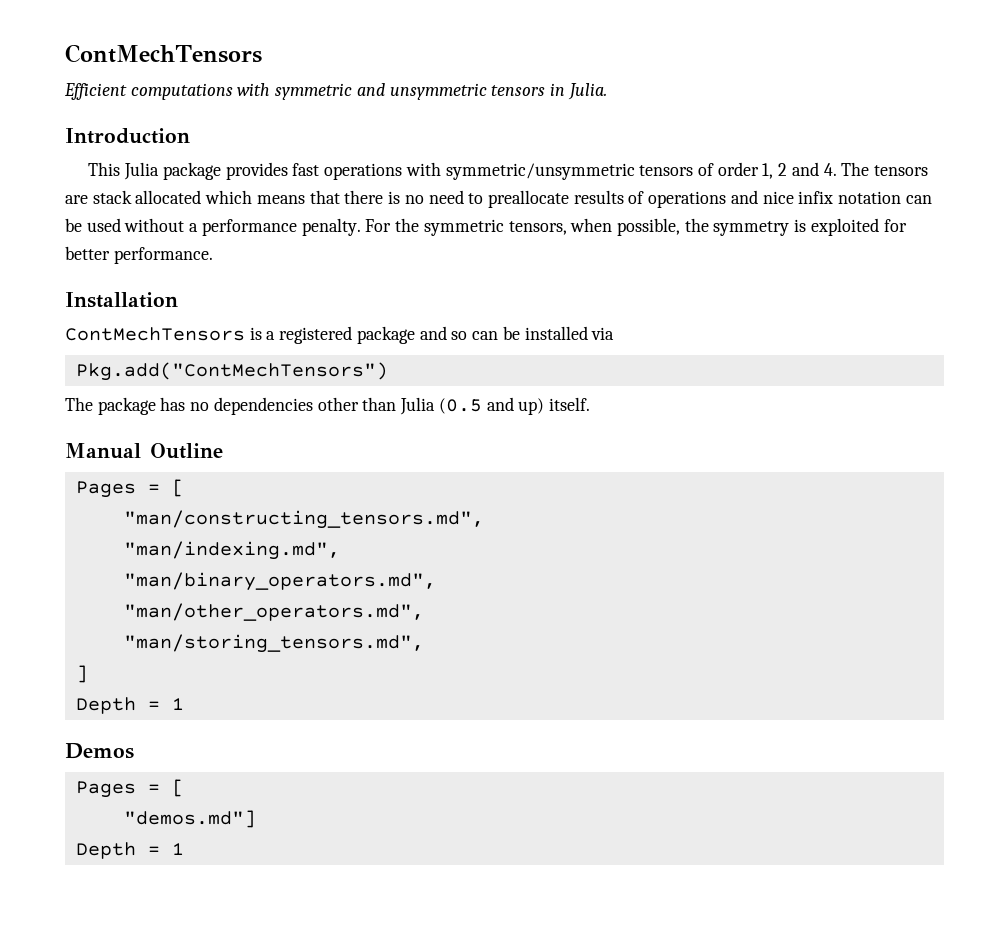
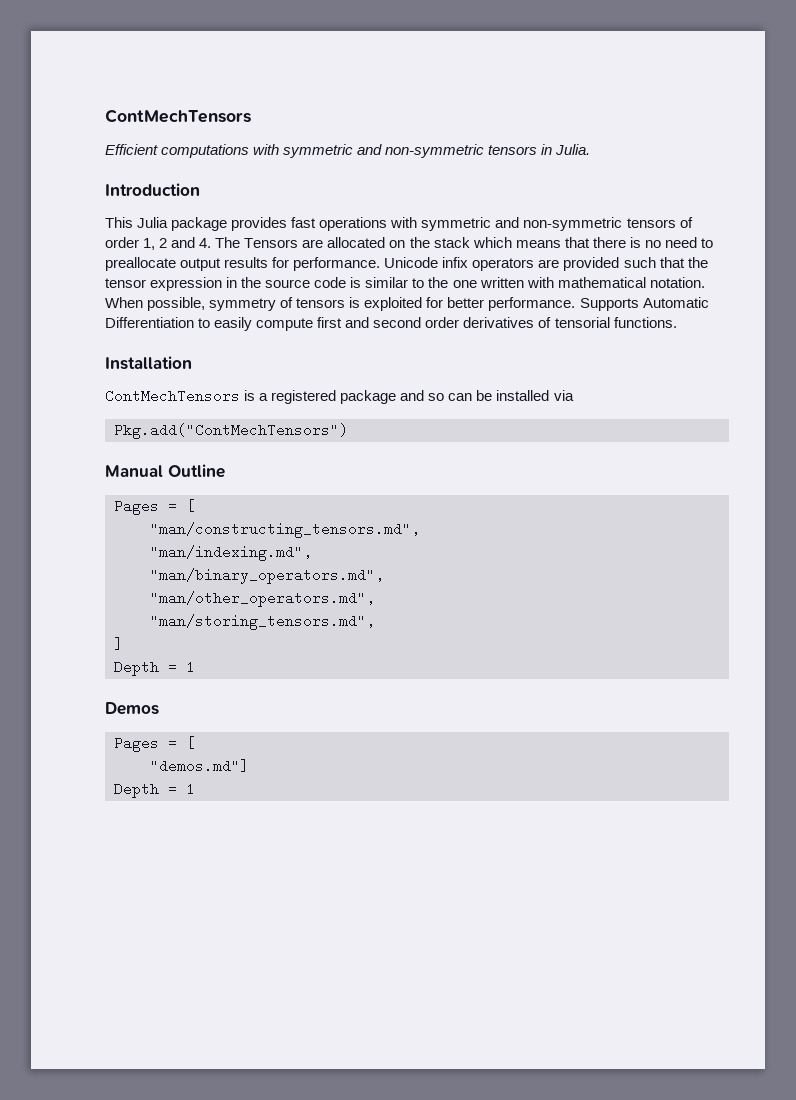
- Efficient computations with symmetric and unsymmetric tensors in Julia.
+ Efficient computations with symmetric and non-symmetric tensors in Julia.
- This Julia package provides fast operations with symmetric/unsymmetric tensors of order 1, 2 and 4. The tensors are stack allocated which means that there is no need to preallocate results of operations and nice infix notation can be used without a performance penalty. For the symmetric tensors, when possible, the symmetry is exploited for better performance.
+ This Julia package provides fast operations with symmetric and non-symmetric tensors of order 1, 2 and 4. The Tensors are allocated on the stack which means that there is no need to preallocate output results for performance. Unicode infix operators are provided such that the tensor expression in the source code is similar to the one written with mathematical notation. When possible, symmetry of tensors is exploited for better performance. Supports Automatic Differentiation to easily compute first and second order derivatives of tensorial functions.
- The package has no dependencies other than Julia (0.5 and up) itself.

